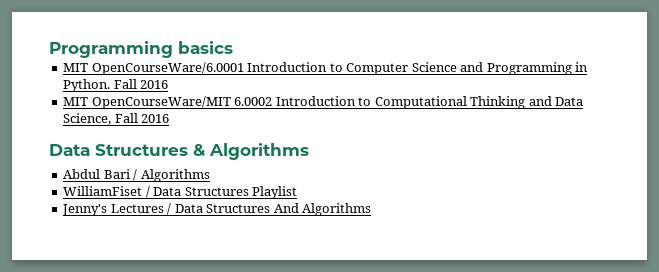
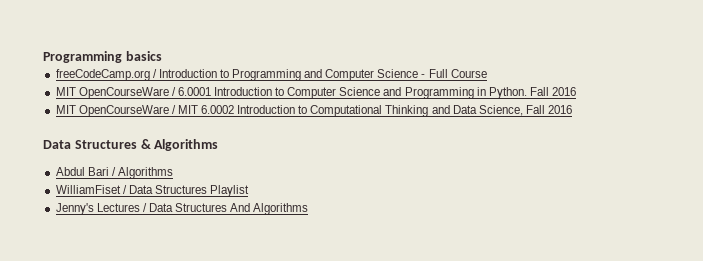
- MIT OpenCourseWare/6.0001 Introduction to Computer Science and Programming in Python.
+ freeCodeCamp.org / Introduction to Programming and Computer Science - Full Course
+ MIT OpenCourseWare / 6.0001 Introduction to Computer Science and Programming in Python.
- MIT OpenCourseWare/MIT 6.0002 Introduction to Computational Thinking and Data Science, Fall 2016
+ MIT OpenCourseWare / MIT 6.0002 Introduction to Computational Thinking and Data Science, Fall 2016

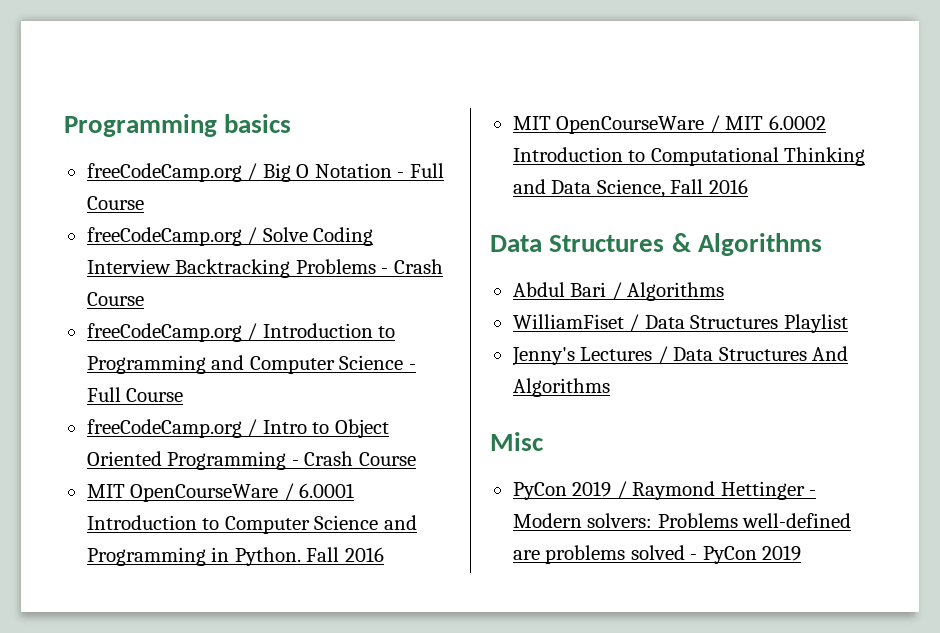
+ freeCodeCamp.org / Big O Notation - Full Course
+ freeCodeCamp.org / Solve Coding Interview Backtracking Problems - Crash Course
+ freeCodeCamp.org / Intro to Object Oriented Programming - Crash Course
+ Misc
+ PyCon 2019 / Raymond Hettinger - Modern solvers: Problems well-defined are problems solved - PyCon 2019

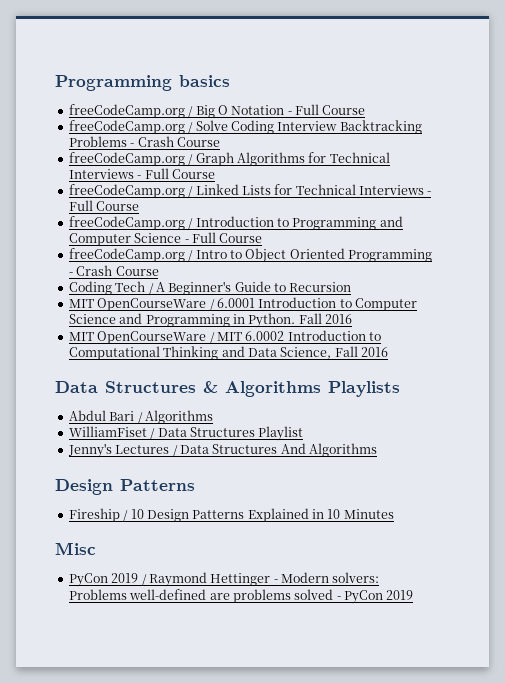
+ freeCodeCamp.org / Graph Algorithms for Technical Interviews - Full Course
+ freeCodeCamp.org / Linked Lists for Technical Interviews - Full Course
+ Coding Tech / A Beginner's Guide to Recursion
- Data Structures & Algorithms
+ Data Structures & Algorithms Playlists
  Jenny's Lectures / Data Structures And Algorithms
+ Design Patterns
+ Fireship / 10 Design Patterns Explained in 10 Minutes

